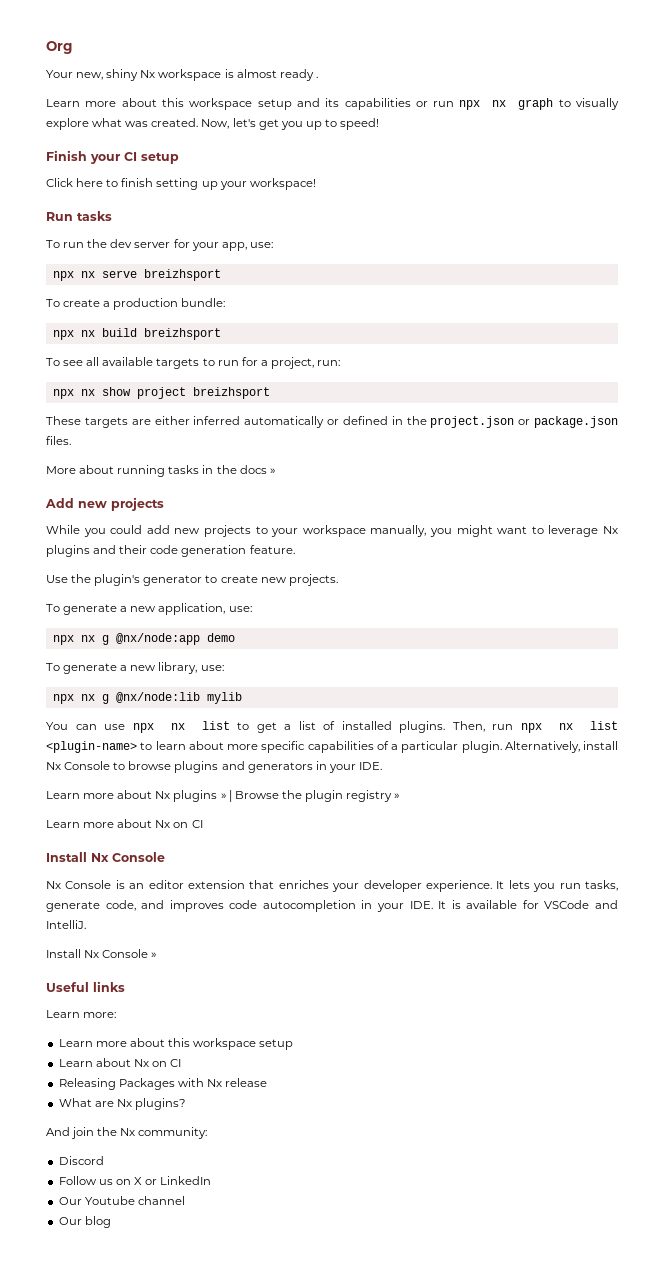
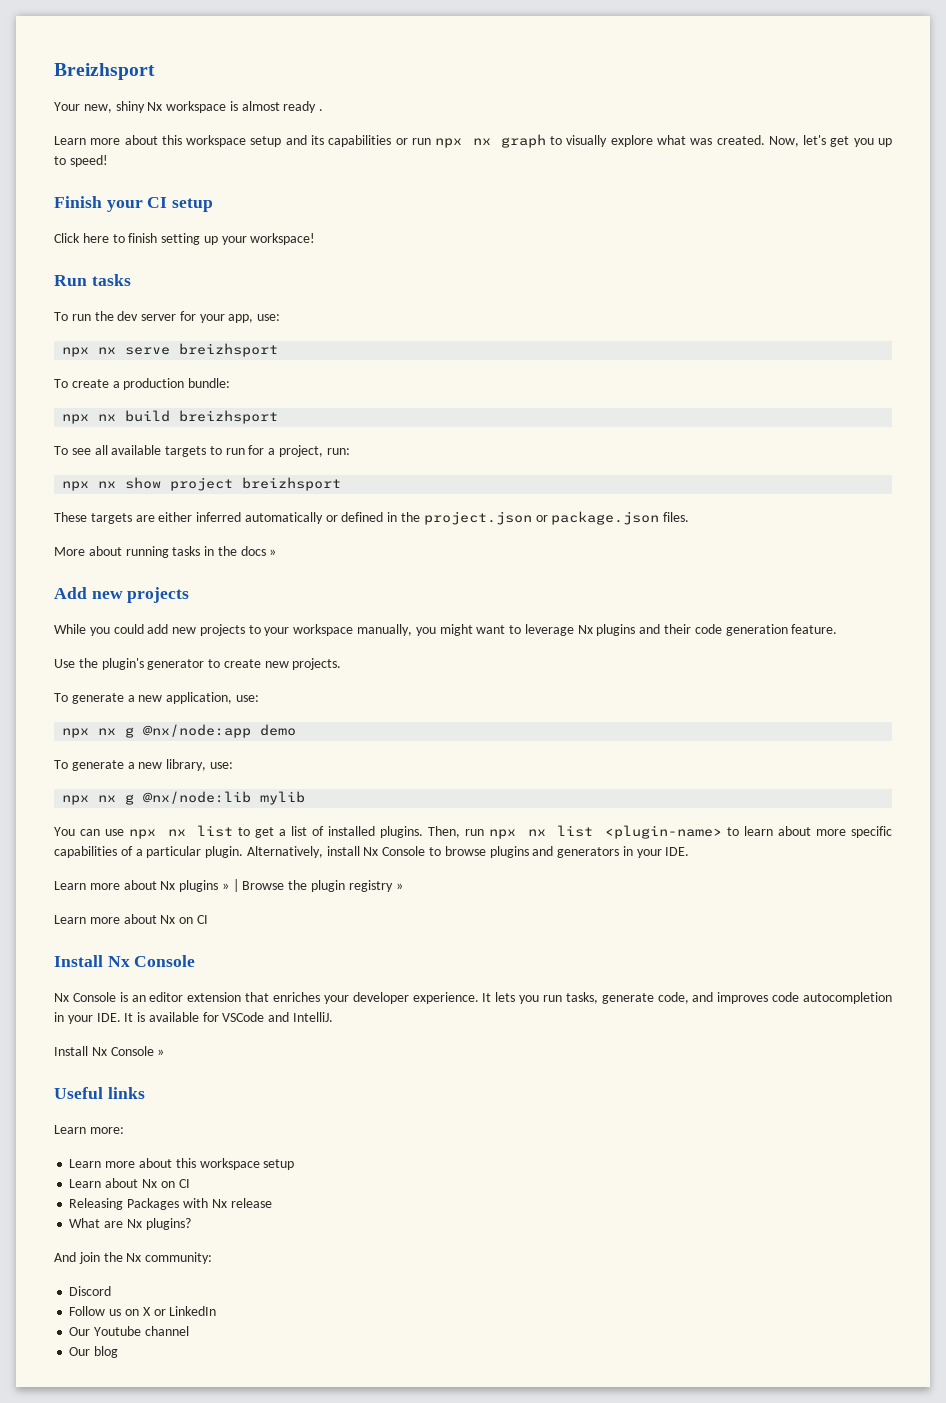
- Org
+ Breizhsport

